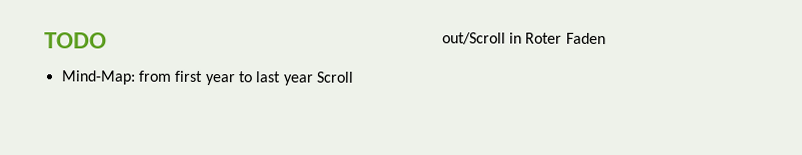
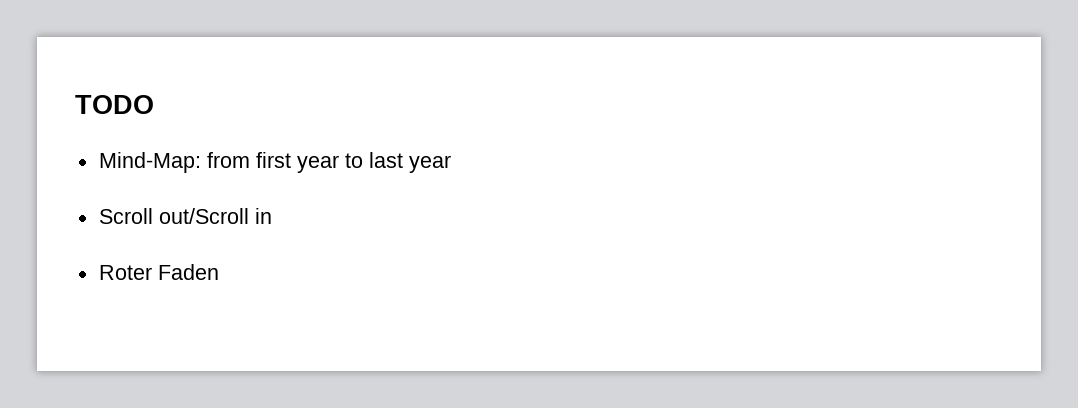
- Mind-Map: from first year to last year Scroll out/Scroll in Roter Faden
+ Mind-Map: from first year to last year
+ Scroll out/Scroll in
+ Roter Faden

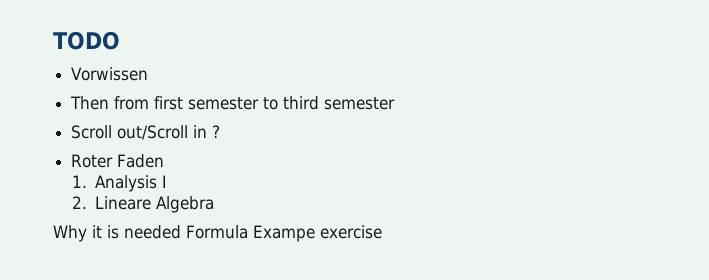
- Mind-Map: from first year to last year
+ Vorwissen
+ Then from first semester to third semester
- Scroll out/Scroll in
+ Scroll out/Scroll in ?
+ 1. Analysis I
+ 2. Lineare Algebra
+ Why it is needed Formula Exampe exercise

